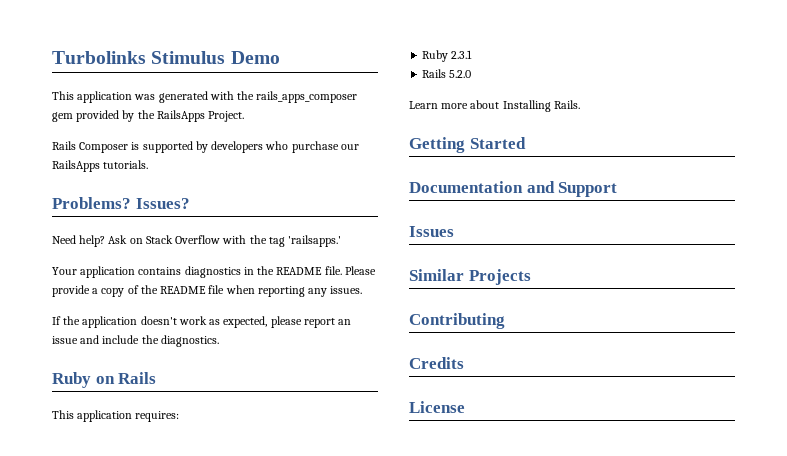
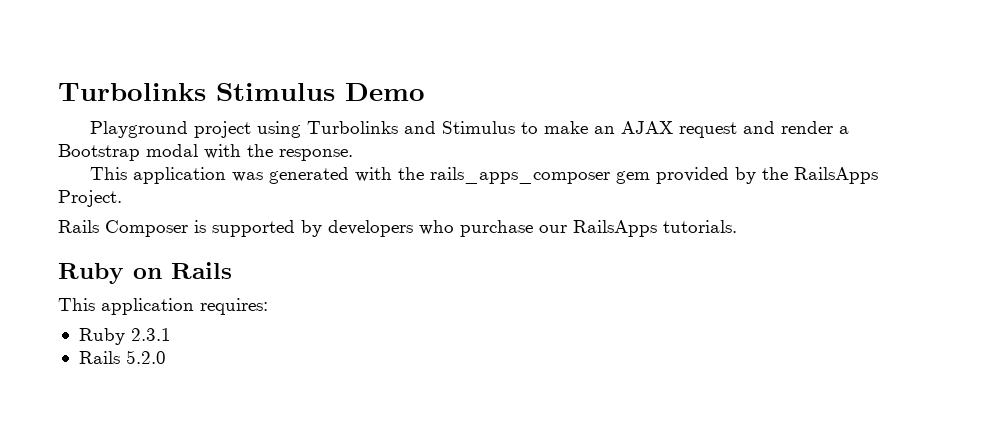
+ Playground project using Turbolinks and Stimulus to make an AJAX request and render a Bootstrap modal with the response.
- Problems? Issues?
- Need help? Ask on Stack Overflow with the tag 'railsapps.'
- Your application contains diagnostics in the README file. Please provide a copy of the README file when reporting any issues.
- If the application doesn't work as expected, please report an issue and include the diagnostics.
- Learn more about Installing Rails.
- Getting Started
- Documentation and Support
- Issues
- Similar Projects
- Contributing
- Credits
- License

